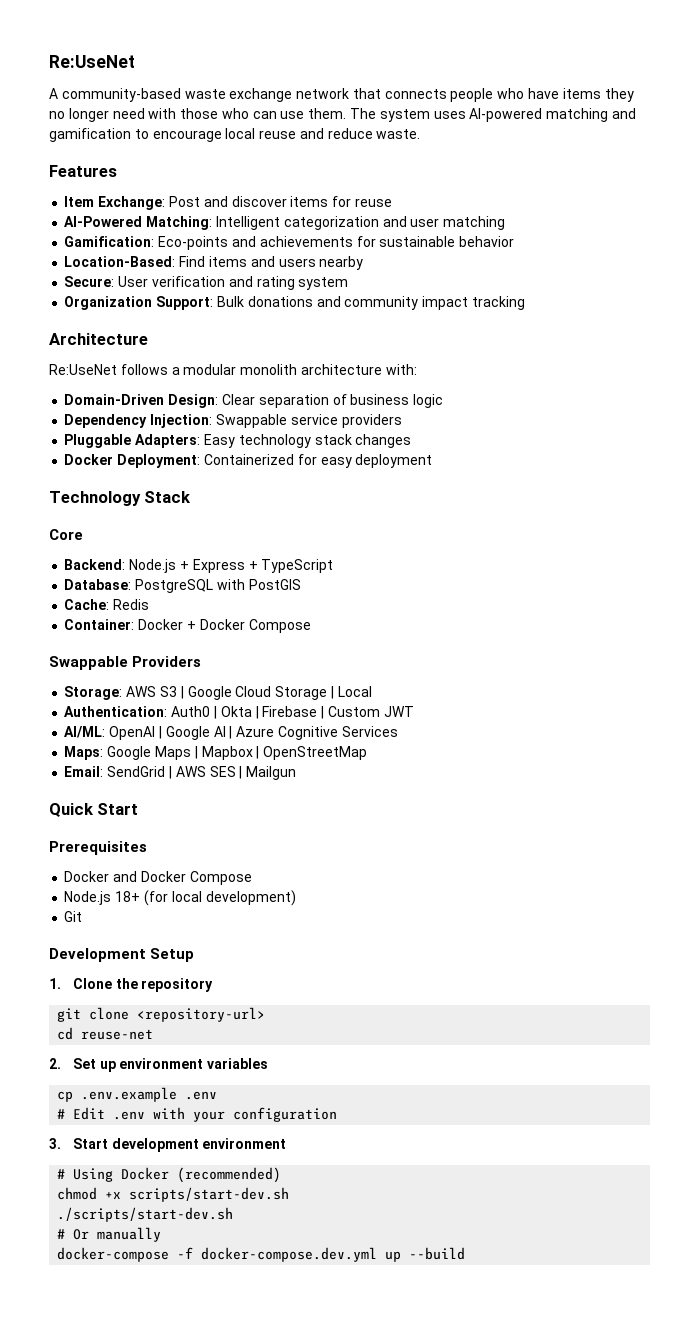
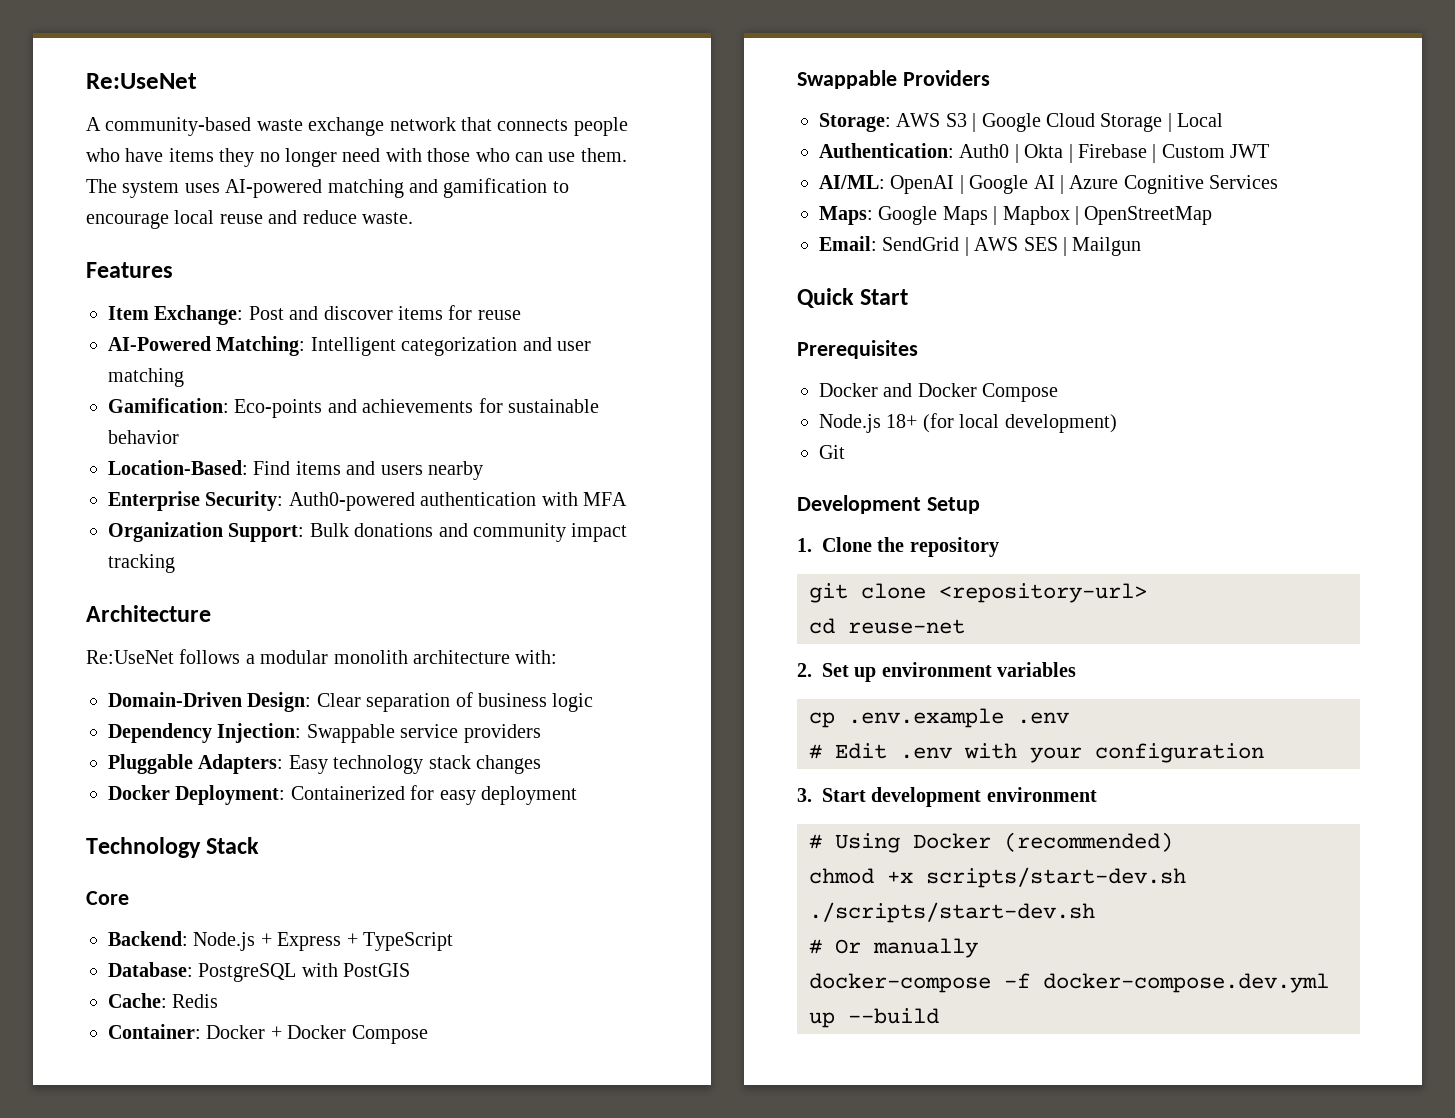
- Secure: User verification and rating system
+ Enterprise Security: Auth0-powered authentication with MFA

